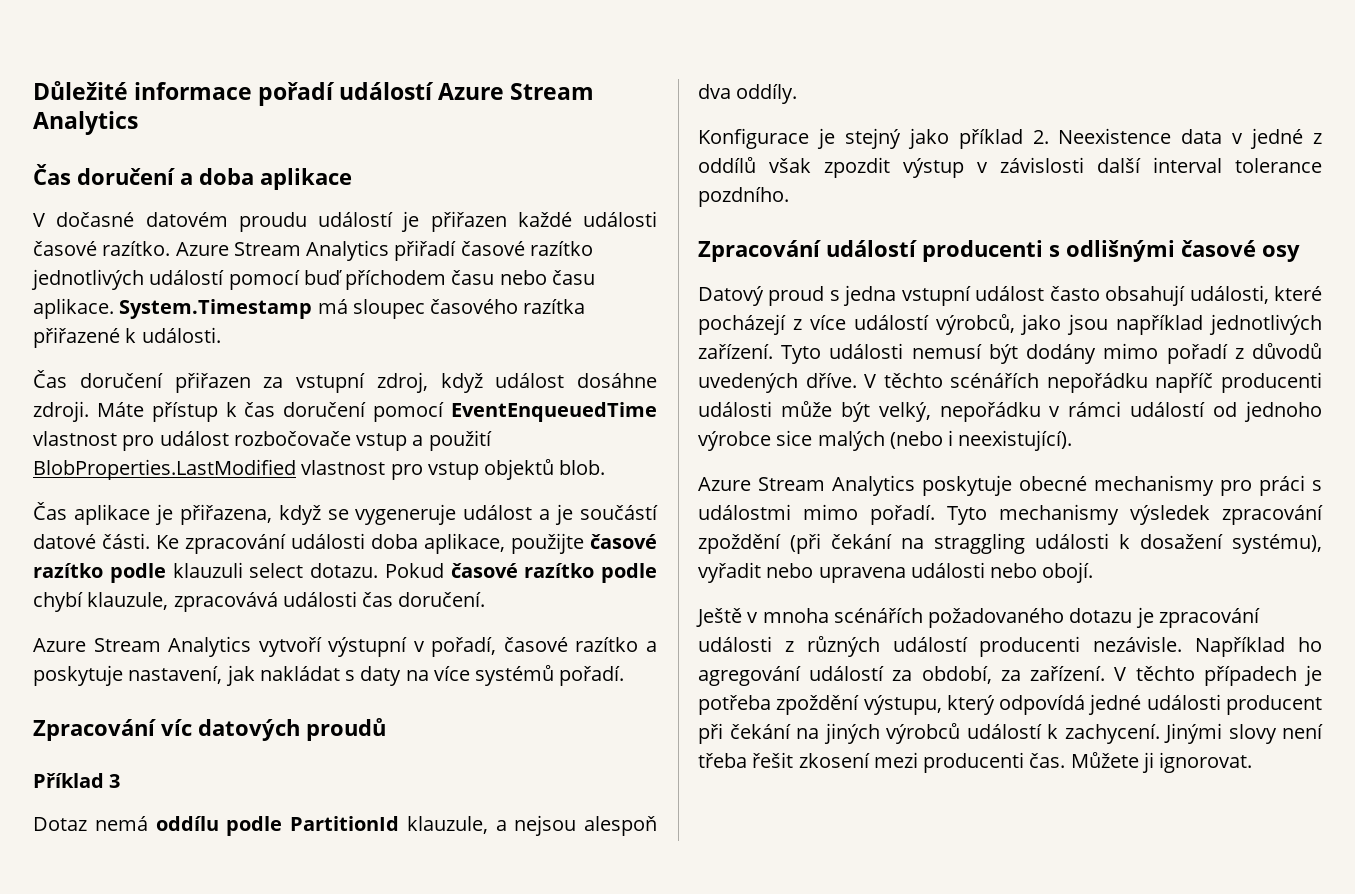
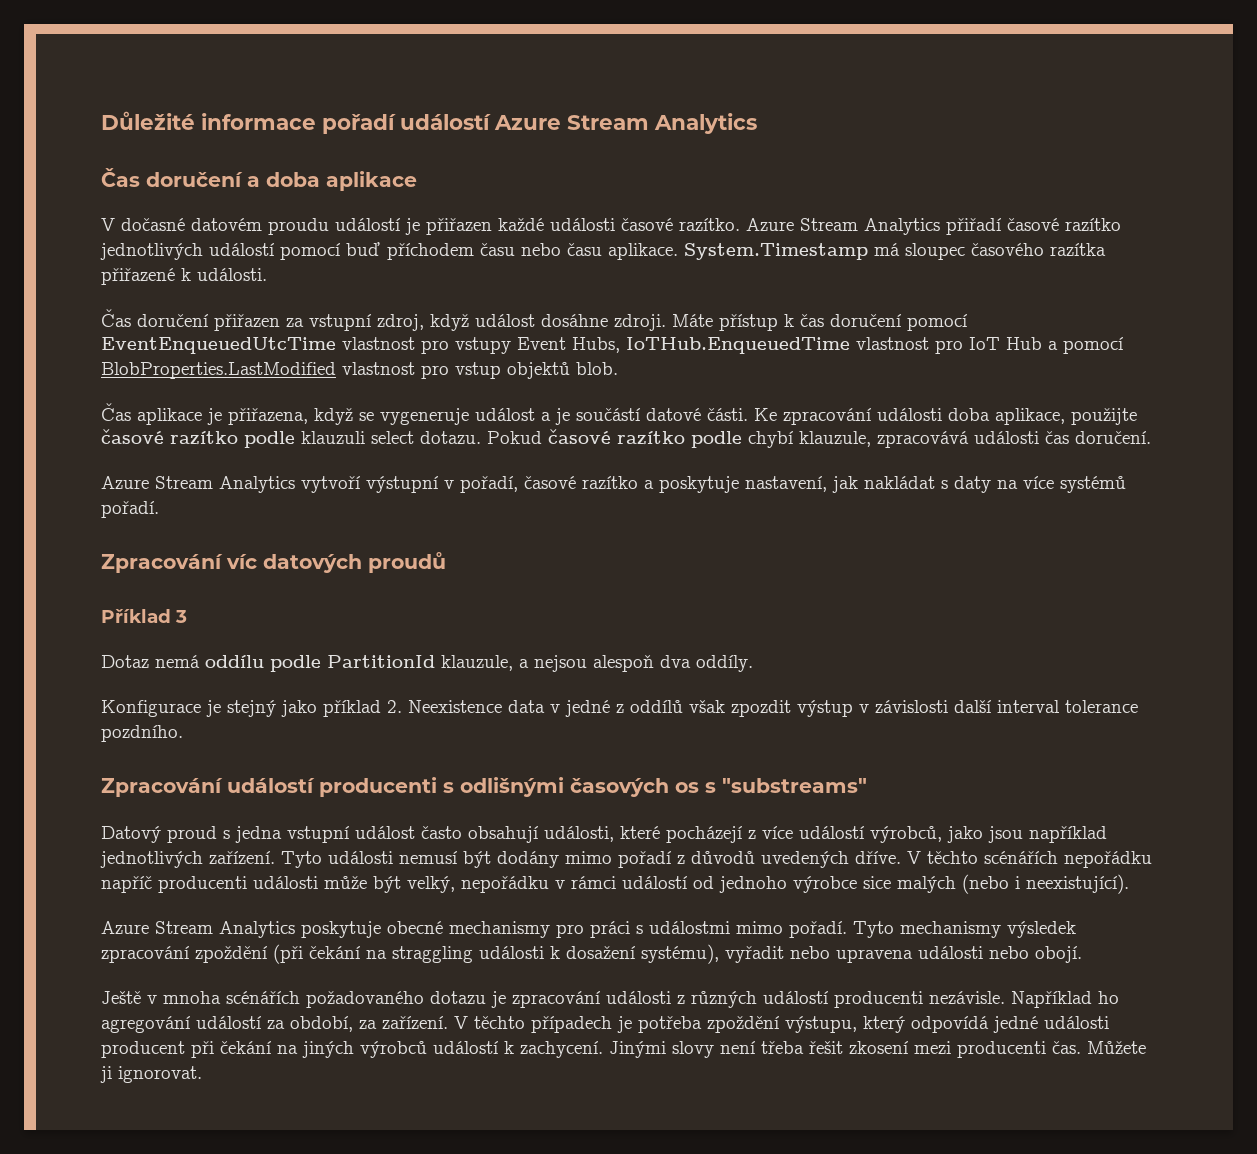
- Máte přístup k čas doručení pomocí EventEnqueuedTime vlastnost pro událost rozbočovače vstup a použití BlobProperties.LastModified vlastnost pro vstup objektů blob.
+ Máte přístup k čas doručení pomocí EventEnqueuedUtcTime vlastnost pro vstupy Event Hubs, IoTHub.EnqueuedTime vlastnost pro IoT Hub a pomocí BlobProperties.LastModified vlastnost pro vstup objektů blob.
- Zpracování událostí producenti s odlišnými časové osy
+ Zpracování událostí producenti s odlišnými časových os s "substreams"

